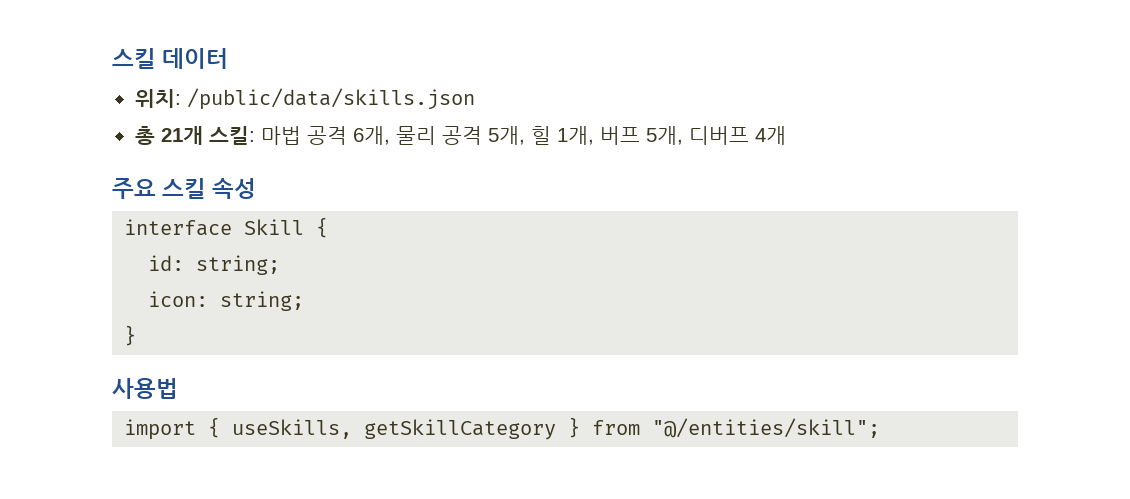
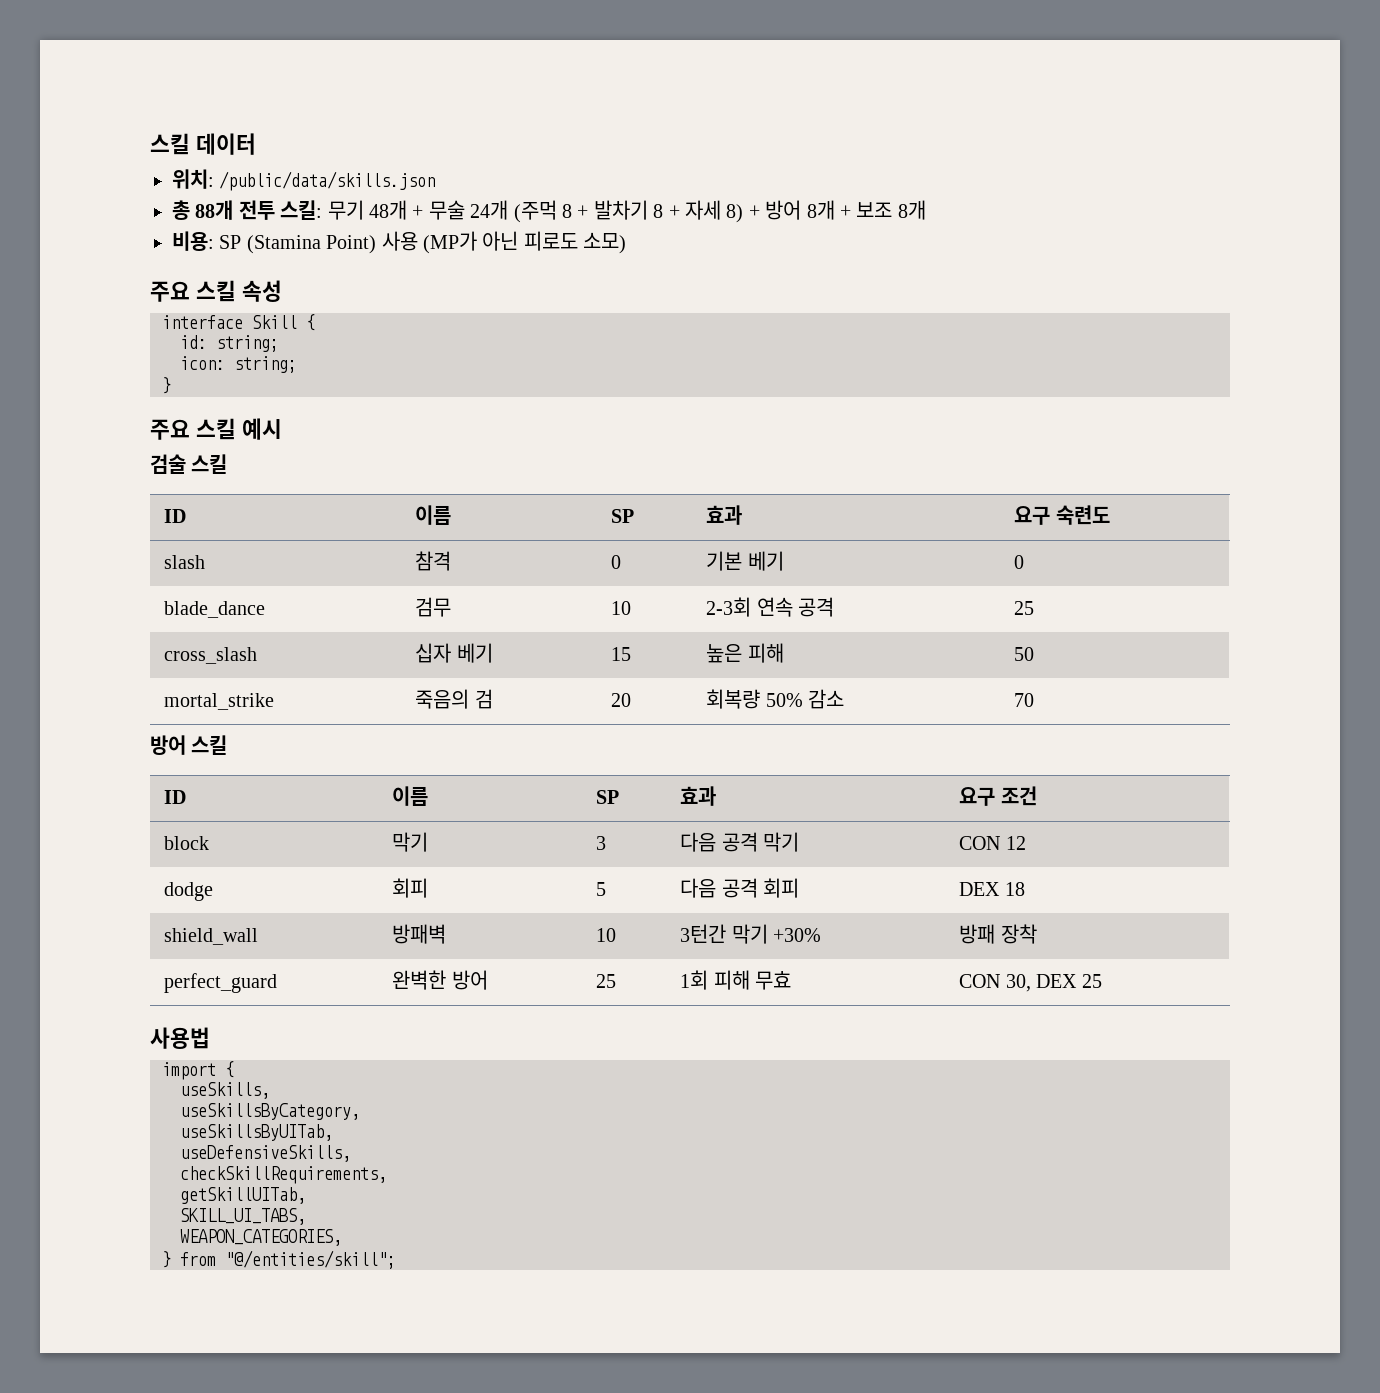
- 총 21개 스킬: 마법 공격 6개, 물리 공격 5개, 힐 1개, 버프 5개, 디버프 4개
+ 총 88개 전투 스킬: 무기 48개 + 무술 24개 (주먹 8 + 발차기 8 + 자세 8) + 방어 8개 + 보조 8개
+ 비용: SP (Stamina Point) 사용 (MP가 아닌 피로도 소모)
+ 주요 스킬 예시
+ 검술 스킬
+ ID | 이름 | SP | 효과 | 요구 숙련도
+ slash | 참격 | 0 | 기본 베기 | 0
+ blade_dance | 검무 | 10 | 2-3회 연속 공격 | 25
+ cross_slash | 십자 베기 | 15 | 높은 피해 | 50
+ mortal_strike | 죽음의 검 | 20 | 회복량 50% 감소 | 70
+ 방어 스킬
+ ID | 이름 | SP | 효과 | 요구 조건
+ block | 막기 | 3 | 다음 공격 막기 | CON 12
+ dodge | 회피 | 5 | 다음 공격 회피 | DEX 18
+ shield_wall | 방패벽 | 10 | 3턴간 막기 +30% | 방패 장착
+ perfect_guard | 완벽한 방어 | 25 | 1회 피해 무효 | CON 30, DEX 25
- import { useSkills, getSkillCategory } from "@/entities/skill";
+ import {
+ useSkills,
+ useSkillsByCategory,
+ useSkillsByUITab,
+ useDefensiveSkills,
+ checkSkillRequirements,
+ getSkillUITab,
+ SKILL_UI_TABS,
+ WEAPON_CATEGORIES,
+ } from "@/entities/skill";

